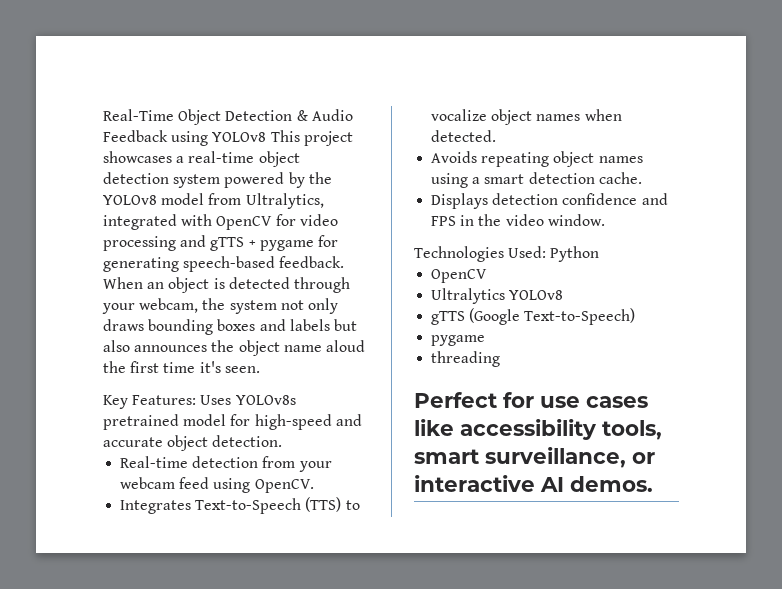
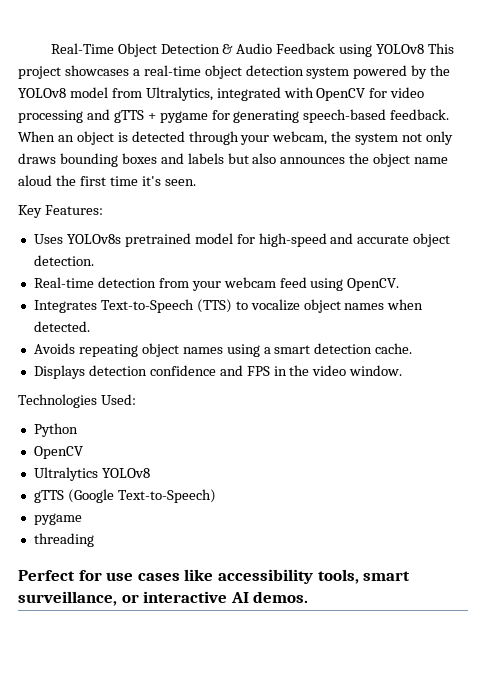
- Key Features: Uses YOLOv8s pretrained model for high-speed and accurate object detection.
+ Key Features:
+ Uses YOLOv8s pretrained model for high-speed and accurate object detection.
- Technologies Used: Python
+ Technologies Used:
+ Python

